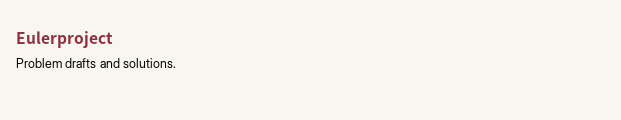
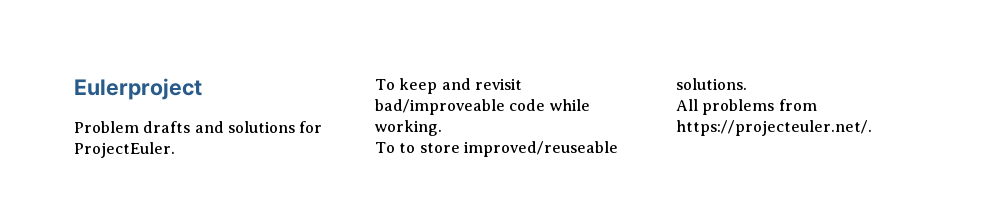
- Problem drafts and solutions.
+ Problem drafts and solutions for ProjectEuler.
+ To keep and revisit bad/improveable code while working.
+ To to store improved/reuseable solutions.
+ All problems from https://projecteuler.net/.

